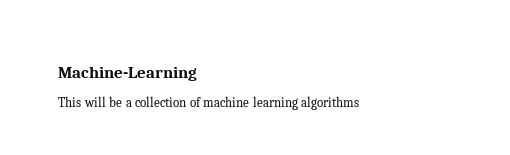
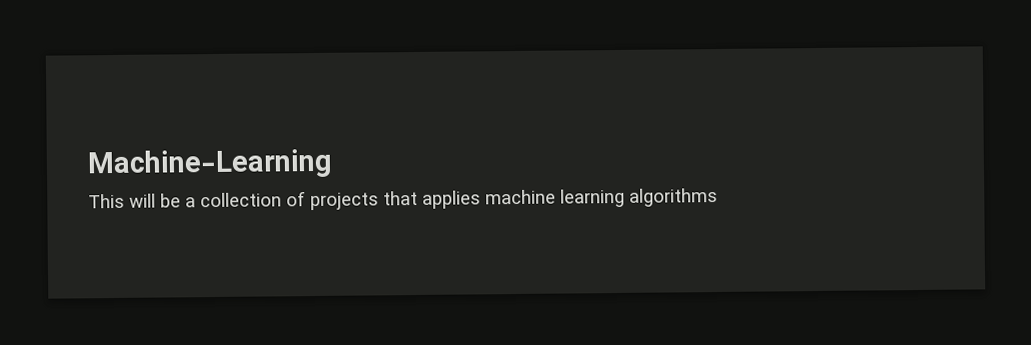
- This will be a collection of machine learning algorithms
+ This will be a collection of projects that applies machine learning algorithms

